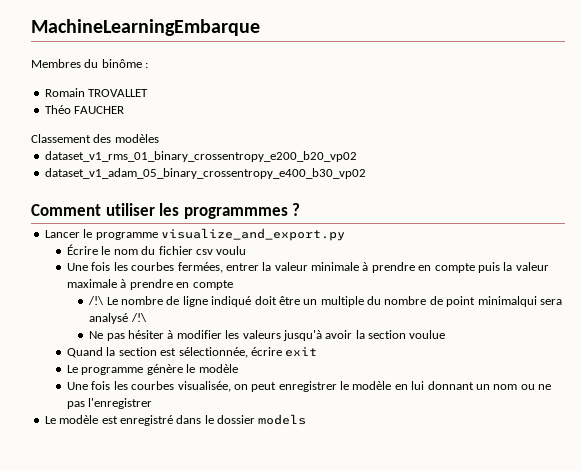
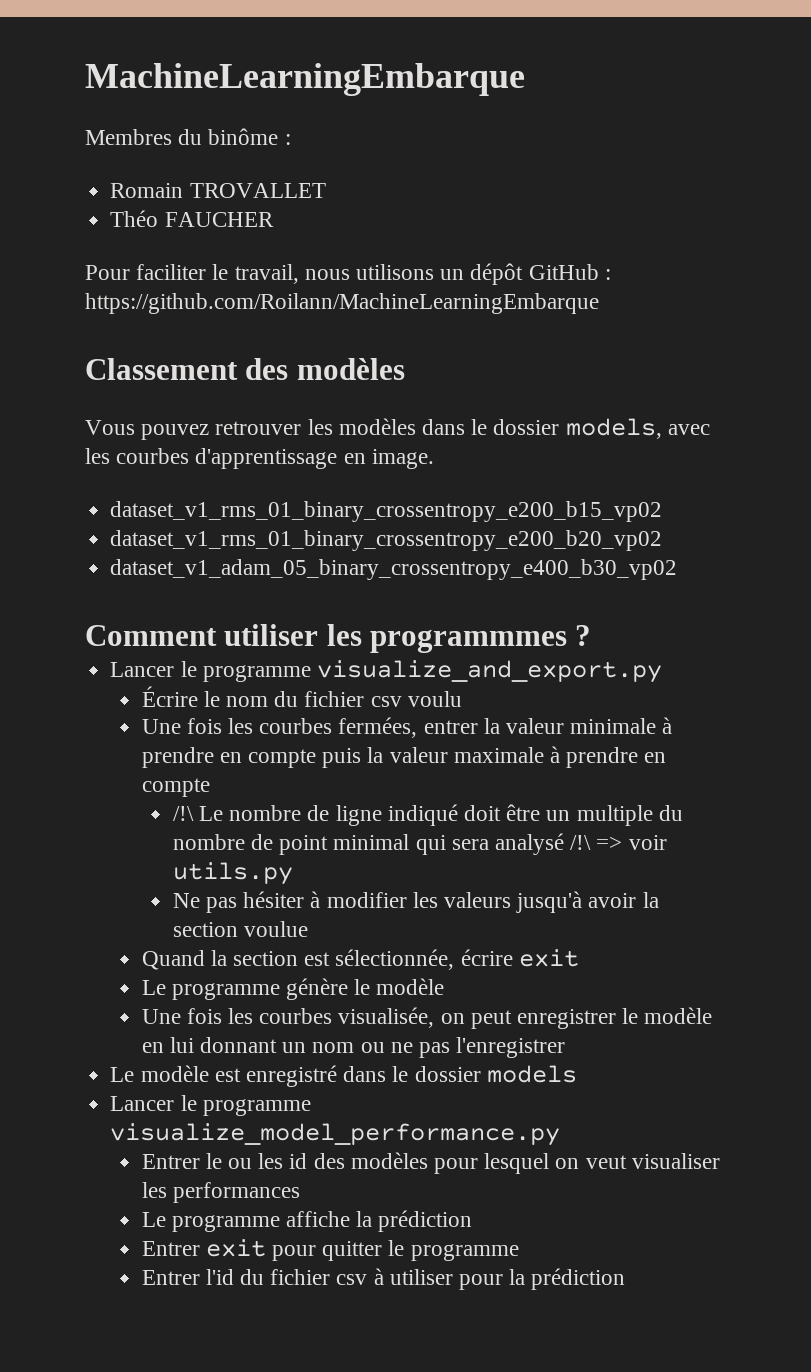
+ Pour faciliter le travail, nous utilisons un dépôt GitHub : https://github.com/Roilann/MachineLearningEmbarque
  Classement des modèles
+ Vous pouvez retrouver les modèles dans le dossier models, avec les courbes d'apprentissage en image.
+ dataset_v1_rms_01_binary_crossentropy_e200_b15_vp02
- /!\ Le nombre de ligne indiqué doit être un multiple du nombre de point minimalqui sera analysé /!\
+ /!\ Le nombre de ligne indiqué doit être un multiple du nombre de point minimal qui sera analysé /!\ => voir utils.py
+ Lancer le programme visualize_model_performance.py
+ Entrer le ou les id des modèles pour lesquel on veut visualiser les performances
+ Le programme affiche la prédiction
+ Entrer exit pour quitter le programme
+ Entrer l'id du fichier csv à utiliser pour la prédiction

